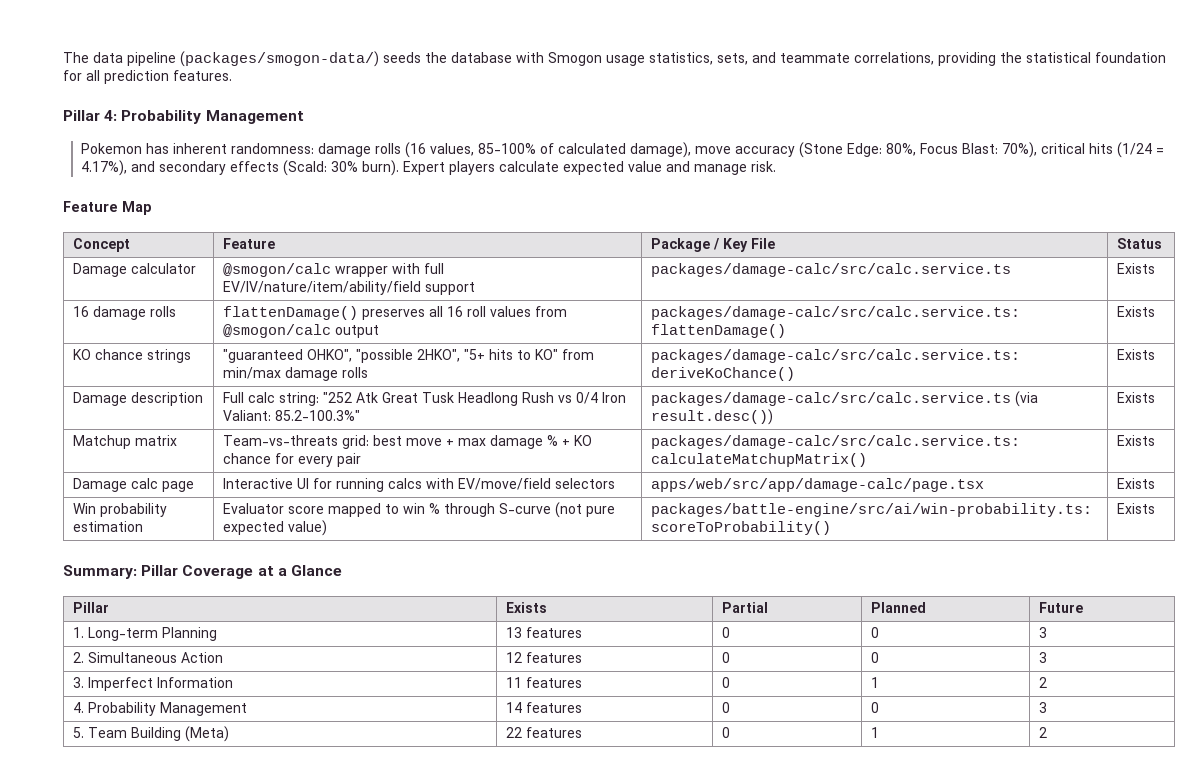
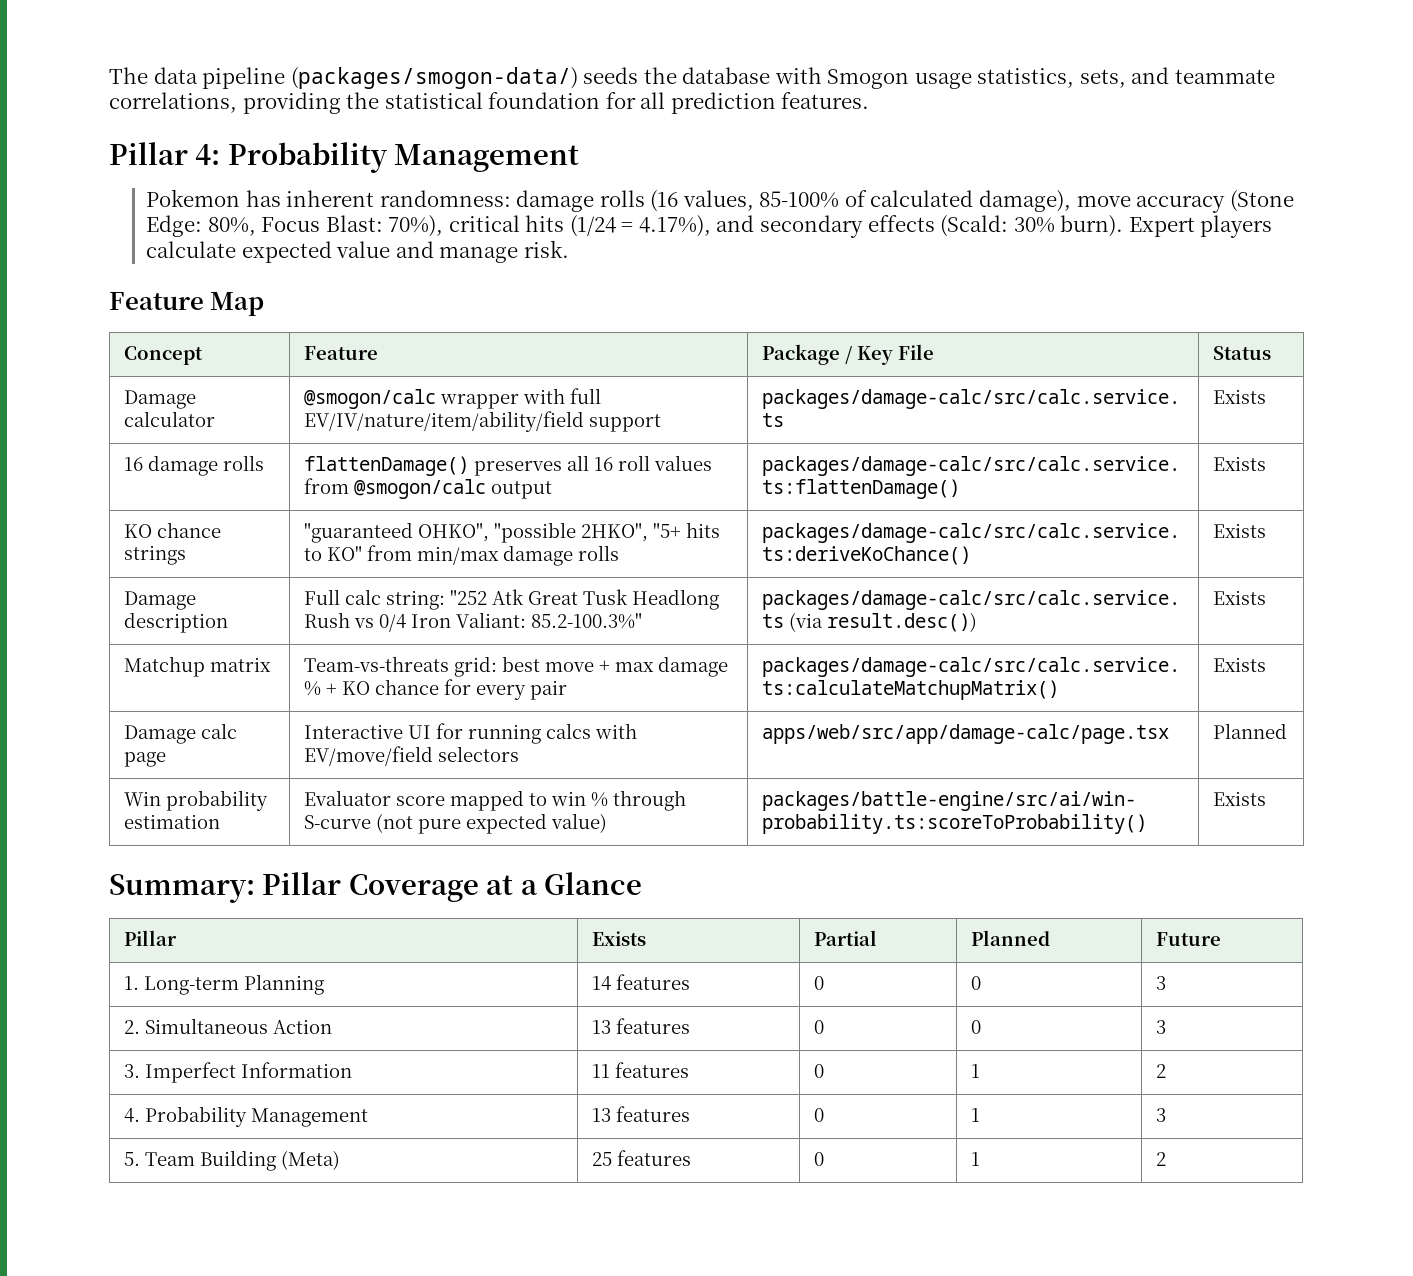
- Damage calc page | Interactive UI for running calcs with EV/move/field selectors | apps/web/src/app/damage-calc/page.tsx | Exists
+ Damage calc page | Interactive UI for running calcs with EV/move/field selectors | apps/web/src/app/damage-calc/page.tsx | Planned
- 1. Long-term Planning | 13 features | 0 | 0 | 3
+ 1. Long-term Planning | 14 features | 0 | 0 | 3
- 2. Simultaneous Action | 12 features | 0 | 0 | 3
+ 2. Simultaneous Action | 13 features | 0 | 0 | 3
- 4. Probability Management | 14 features | 0 | 0 | 3
+ 4. Probability Management | 13 features | 0 | 1 | 3
- 5. Team Building (Meta) | 22 features | 0 | 1 | 2
+ 5. Team Building (Meta) | 25 features | 0 | 1 | 2

